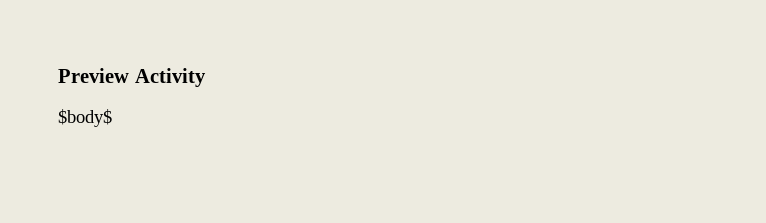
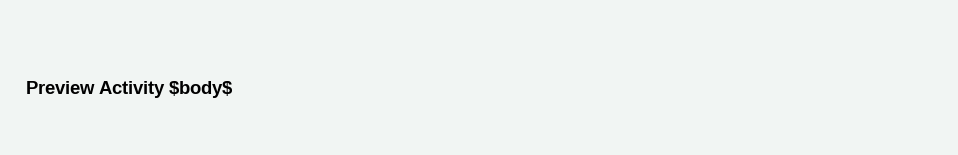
- Preview Activity
- $body$
+ Preview Activity $body$

